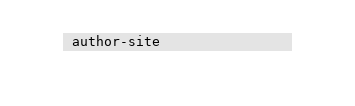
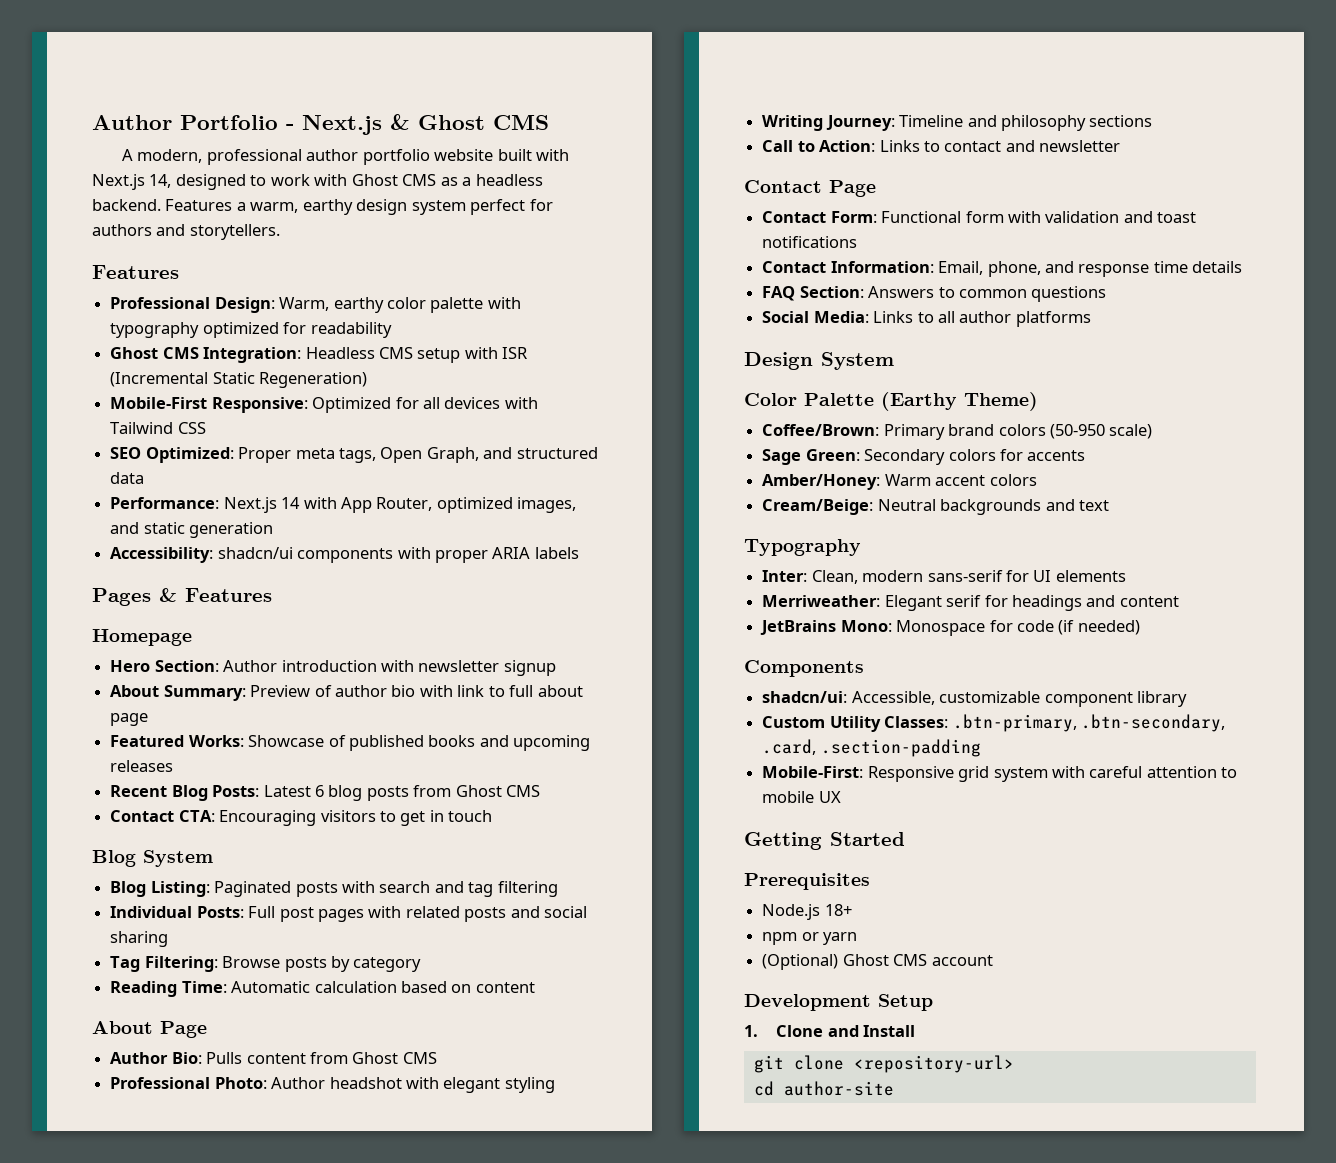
- author-site
+ Author Portfolio - Next.js & Ghost CMS
+ A modern, professional author portfolio website built with Next.js 14, designed to work with Ghost CMS as a headless backend. Features a warm, earthy design system perfect for authors and storytellers.
+ Features
+ Professional Design: Warm, earthy color palette with typography optimized for readability
+ Ghost CMS Integration: Headless CMS setup with ISR (Incremental Static Regeneration)
+ Mobile-First Responsive: Optimized for all devices with Tailwind CSS
+ SEO Optimized: Proper meta tags, Open Graph, and structured data
+ Performance: Next.js 14 with App Router, optimized images, and static generation
+ Accessibility: shadcn/ui components with proper ARIA labels
+ Pages & Features
+ Homepage
+ Hero Section: Author introduction with newsletter signup
+ About Summary: Preview of author bio with link to full about page
+ Featured Works: Showcase of published books and upcoming releases
+ Recent Blog Posts: Latest 6 blog posts from Ghost CMS
+ Contact CTA: Encouraging visitors to get in touch
+ Blog System
+ Blog Listing: Paginated posts with search and tag filtering
+ Individual Posts: Full post pages with related posts and social sharing
+ Tag Filtering: Browse posts by category
+ Reading Time: Automatic calculation based on content
+ About Page
+ Author Bio: Pulls content from Ghost CMS
+ Professional Photo: Author headshot with elegant styling
+ Writing Journey: Timeline and philosophy sections
+ Call to Action: Links to contact and newsletter
+ Contact Page
+ Contact Form: Functional form with validation and toast notifications
+ Contact Information: Email, phone, and response time details
+ FAQ Section: Answers to common questions
+ Social Media: Links to all author platforms
+ Design System
+ Color Palette (Earthy Theme)
+ Coffee/Brown: Primary brand colors (50-950 scale)
+ Sage Green: Secondary colors for accents
+ Amber/Honey: Warm accent colors
+ Cream/Beige: Neutral backgrounds and text
+ Typography
+ Inter: Clean, modern sans-serif for UI elements
+ Merriweather: Elegant serif for headings and content
+ JetBrains Mono: Monospace for code (if needed)
+ Components
+ shadcn/ui: Accessible, customizable component library
+ Custom Utility Classes: .btn-primary, .btn-secondary, .card, .section-padding
+ Mobile-First: Responsive grid system with careful attention to mobile UX
+ Getting Started
+ Prerequisites
+ Node.js 18+
+ npm or yarn
+ (Optional) Ghost CMS account
+ Development Setup
+ 1. Clone and Install
+ git clone <repository-url>
+ cd author-site

